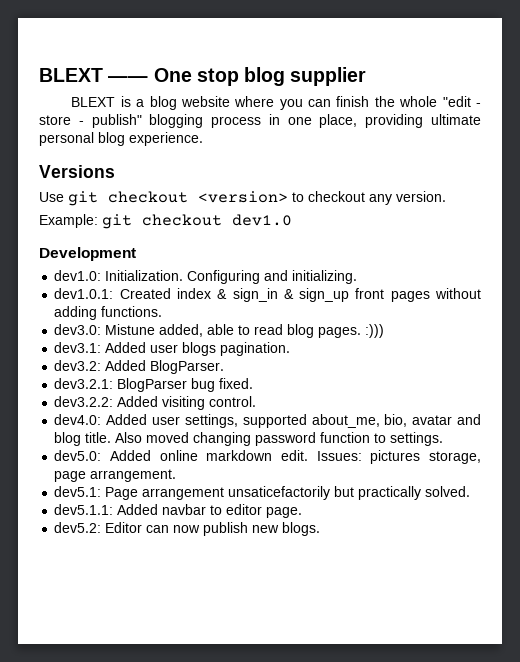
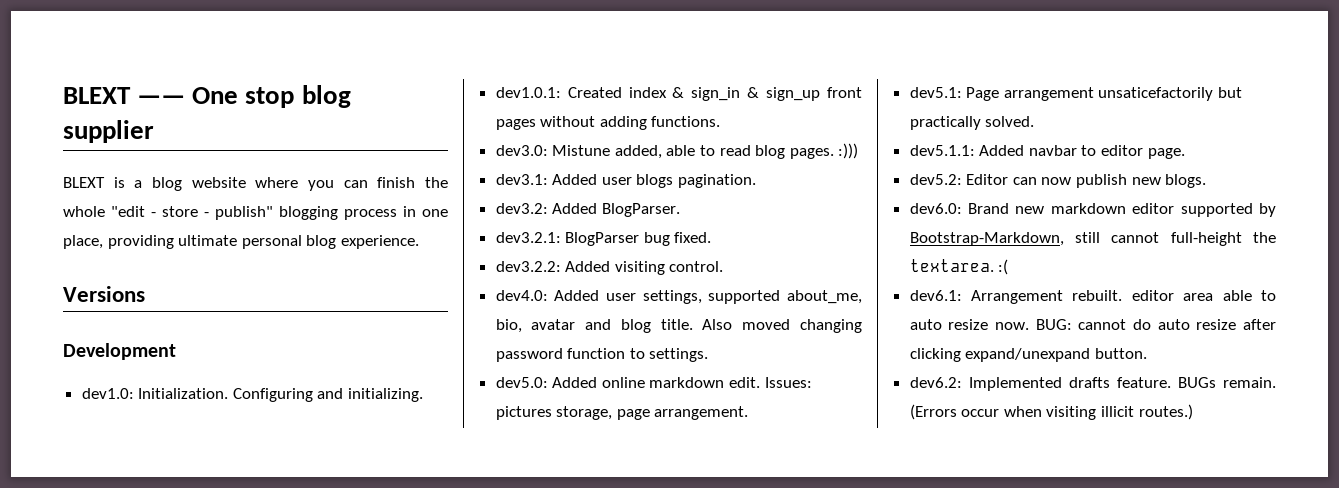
- Use git checkout <version> to checkout any version.
- Example: git checkout dev1.0
+ dev6.0: Brand new markdown editor supported by Bootstrap-Markdown, still cannot full-height the textarea. :(
+ dev6.1: Arrangement rebuilt. editor area able to auto resize now. BUG: cannot do auto resize after clicking expand/unexpand button.
+ dev6.2: Implemented drafts feature. BUGs remain. (Errors occur when visiting illicit routes.)

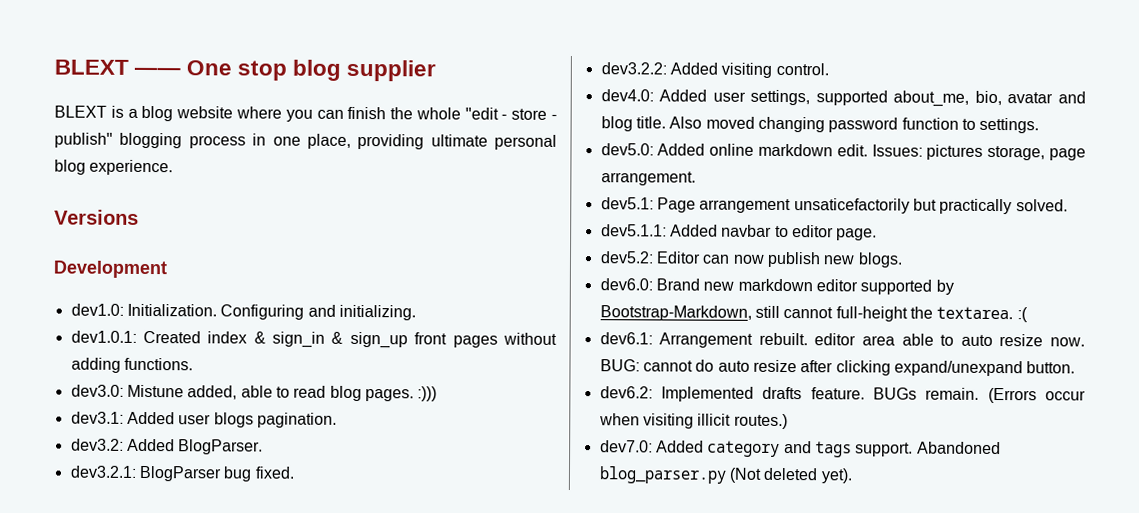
+ dev7.0: Added category and tags support. Abandoned blog_parser.py (Not deleted yet).

